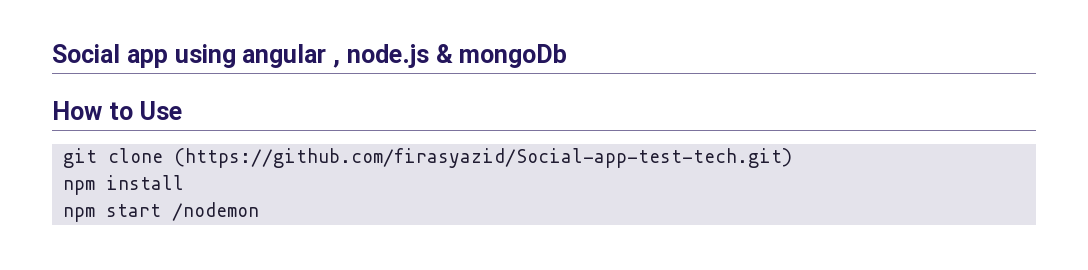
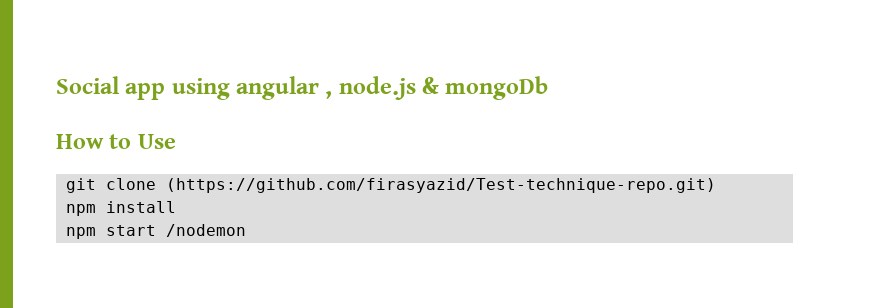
- git clone (https://github.com/firasyazid/Social-app-test-tech.git)
+ git clone (https://github.com/firasyazid/Test-technique-repo.git)

